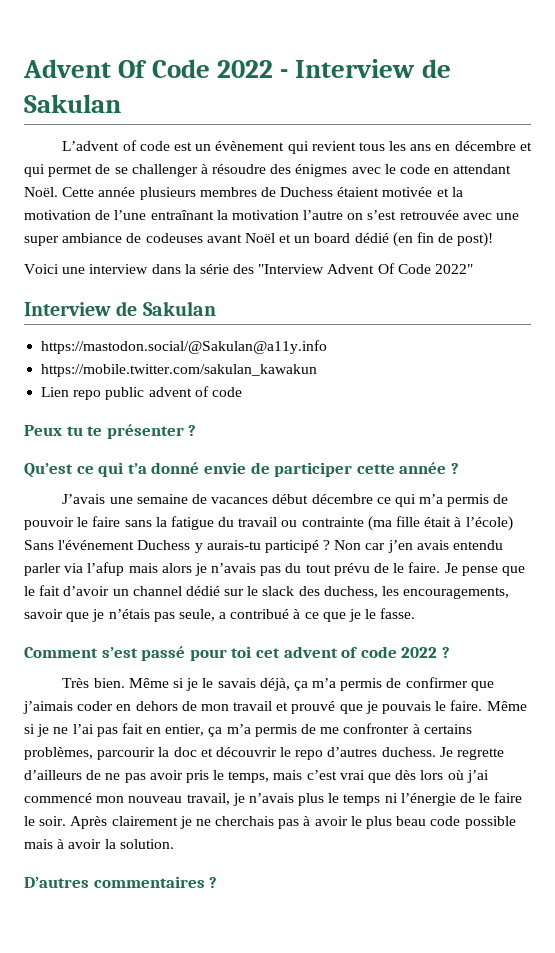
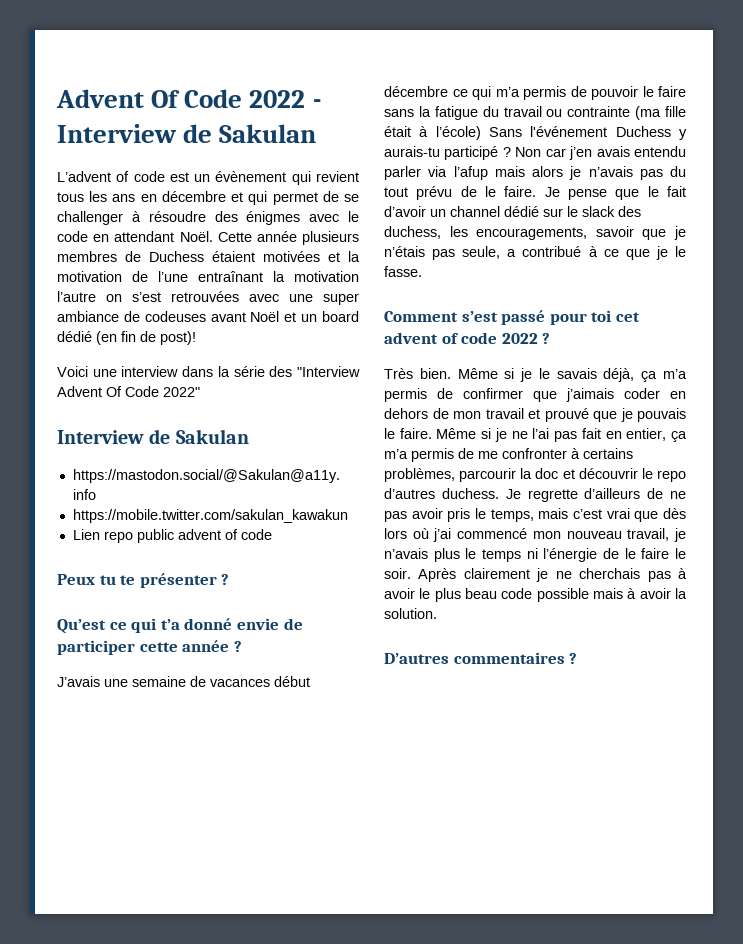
- Cette année plusieurs membres de Duchess étaient motivée et la motivation de l’une entraînant la motivation l’autre on s’est retrouvée avec une super ambiance de codeuses avant Noël et un board dédié (en fin de post)!
+ Cette année plusieurs membres de Duchess étaient motivées et la motivation de l’une entraînant la motivation l’autre on s’est retrouvées avec une super ambiance de codeuses avant Noël et un board dédié (en fin de post)!

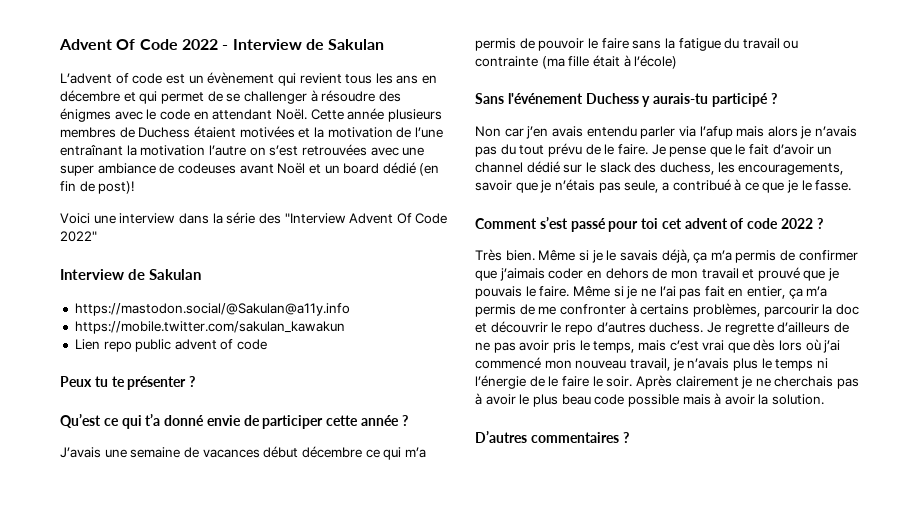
- J’avais une semaine de vacances début décembre ce qui m’a permis de pouvoir le faire sans la fatigue du travail ou contrainte (ma fille était à l’école) Sans l'événement Duchess y aurais-tu participé ? Non car j’en avais entendu parler via l’afup mais alors je n’avais pas du tout prévu de le faire.
+ J’avais une semaine de vacances début décembre ce qui m’a permis de pouvoir le faire sans la fatigue du travail ou contrainte (ma fille était à l’école)
+ Sans l'événement Duchess y aurais-tu participé ?
+ Non car j’en avais entendu parler via l’afup mais alors je n’avais pas du tout prévu de le faire.

